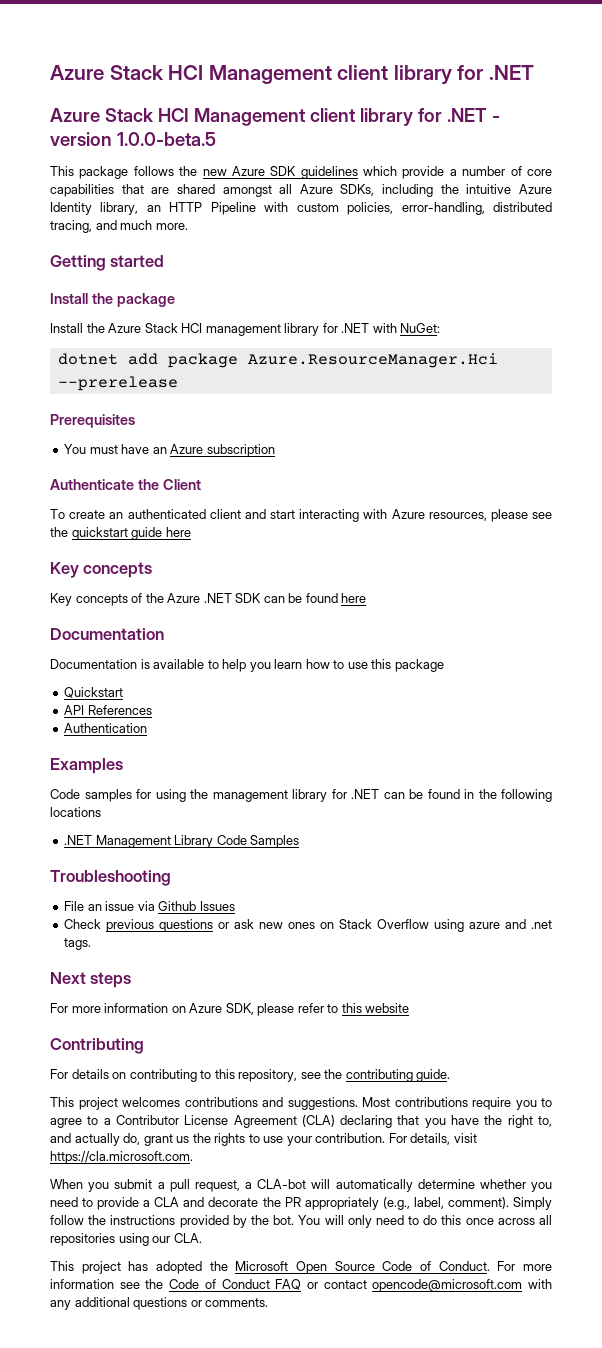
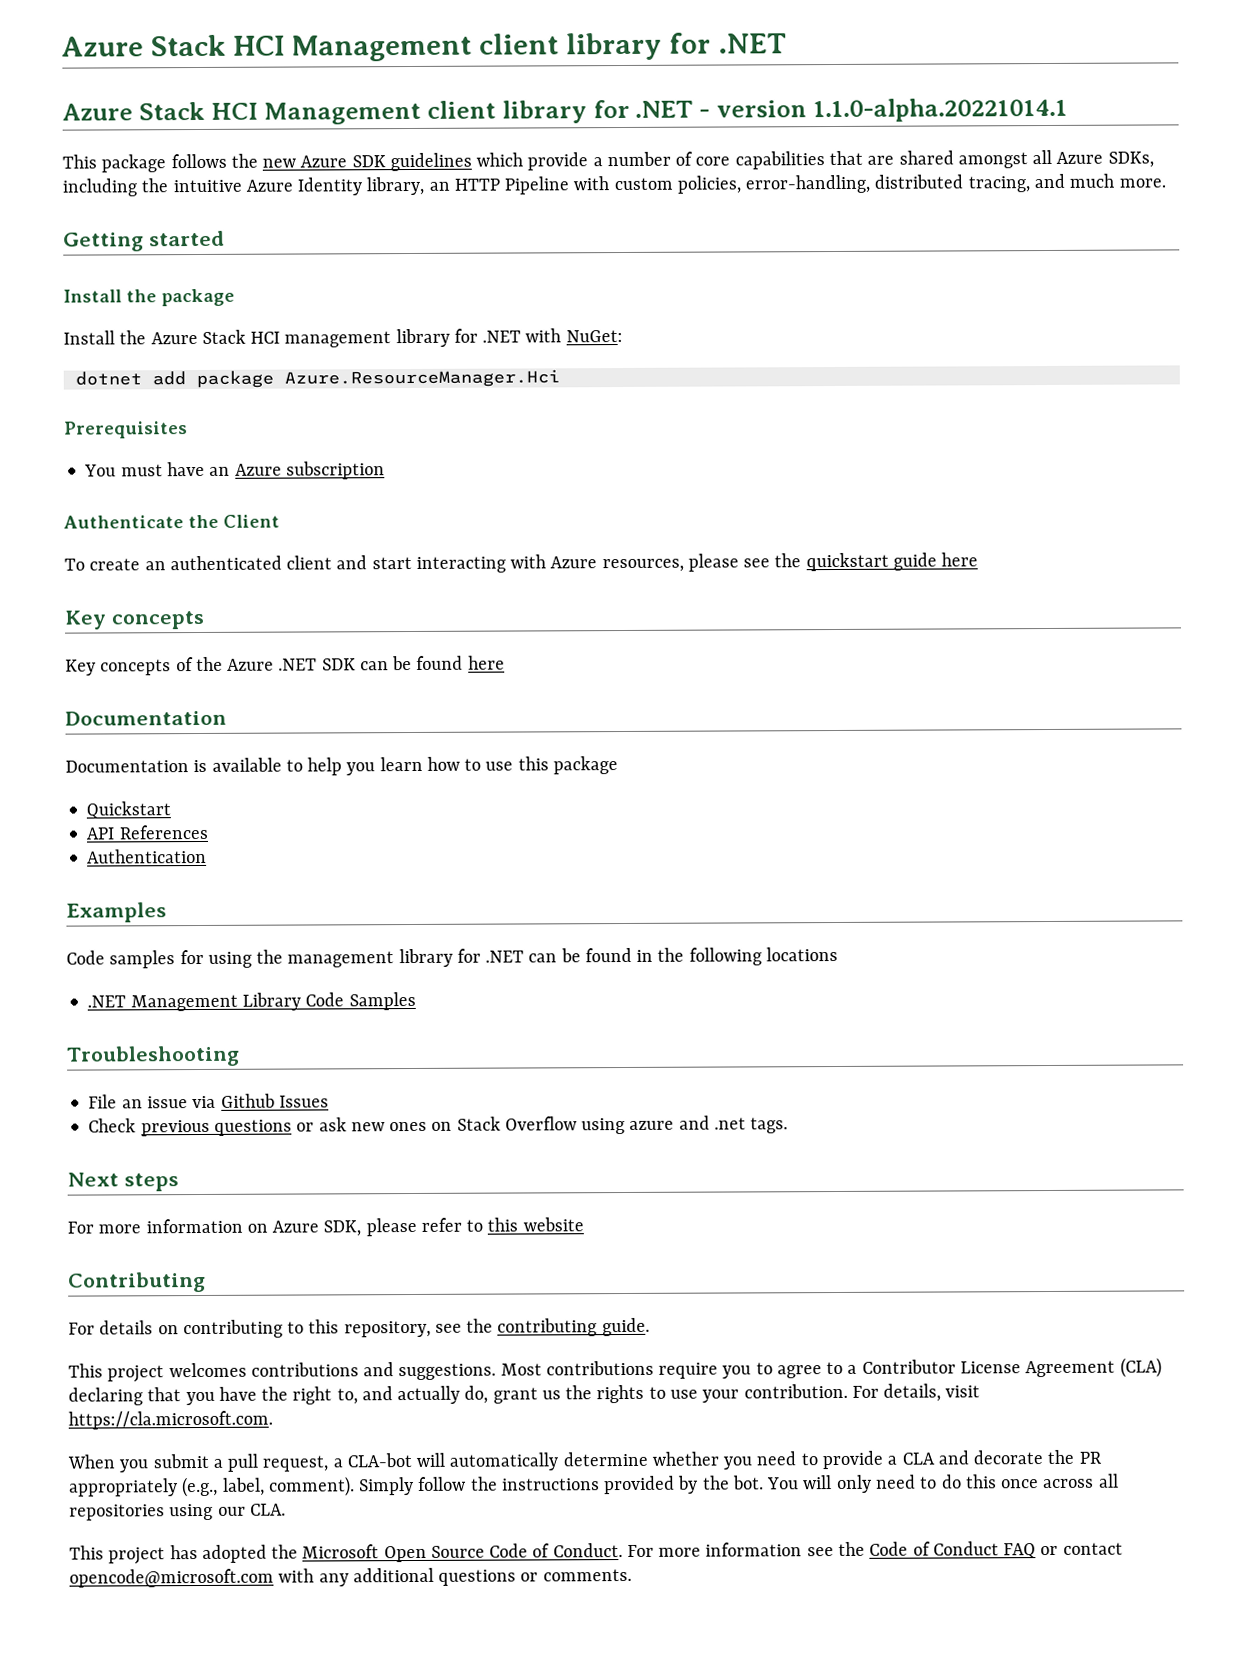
- Azure Stack HCI Management client library for .NET - version 1.0.0-beta.5
+ Azure Stack HCI Management client library for .NET - version 1.1.0-alpha.20221014.1
- dotnet add package Azure.ResourceManager.Hci --prerelease
+ dotnet add package Azure.ResourceManager.Hci

